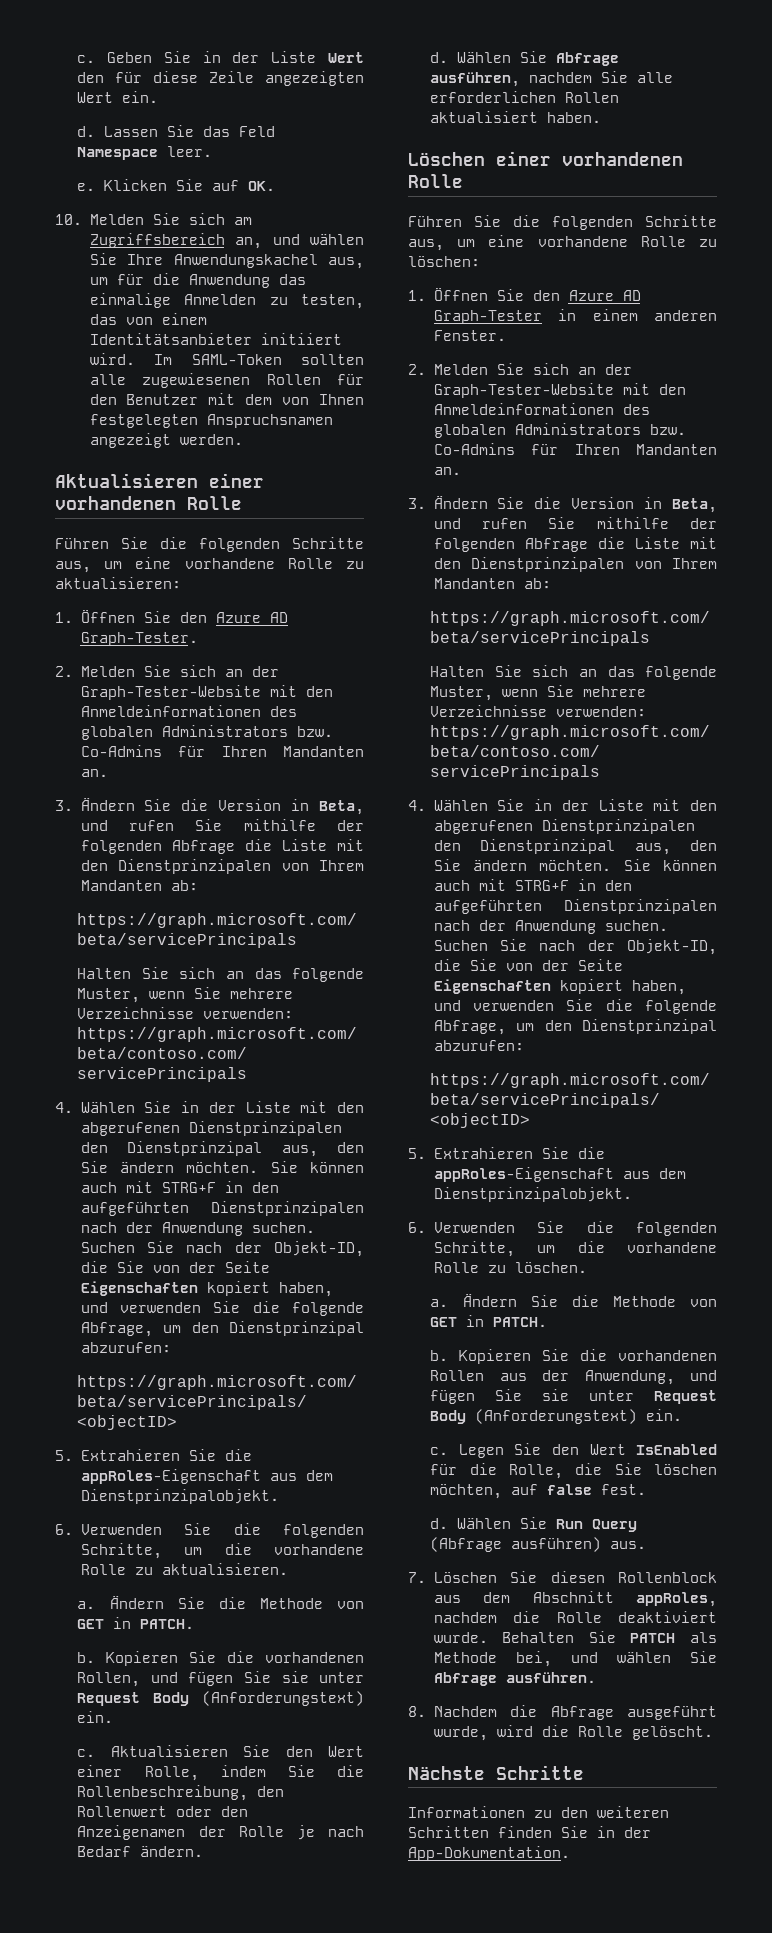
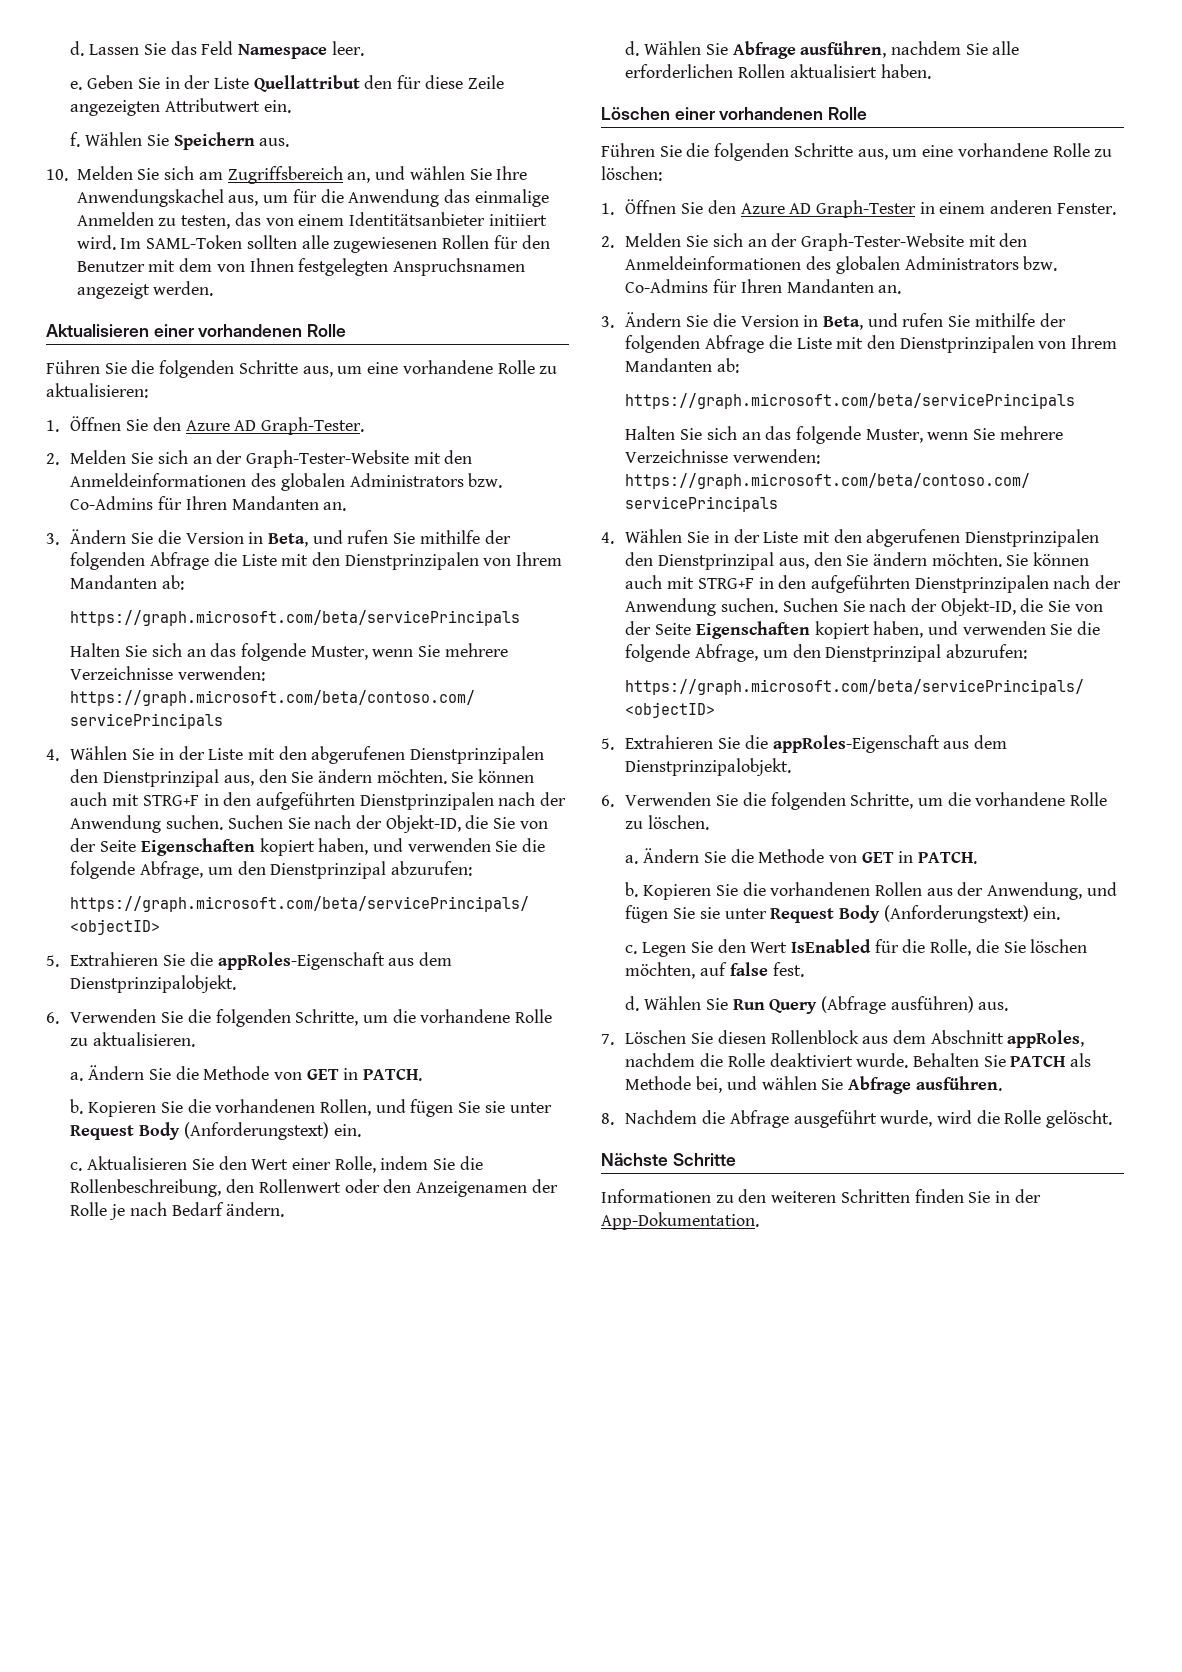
- c. Geben Sie in der Liste Wert den für diese Zeile angezeigten Wert ein.
- Klicken Sie auf OK.
+ Geben Sie in der Liste Quellattribut den für diese Zeile angezeigten Attributwert ein.
+ f. Wählen Sie Speichern aus.

